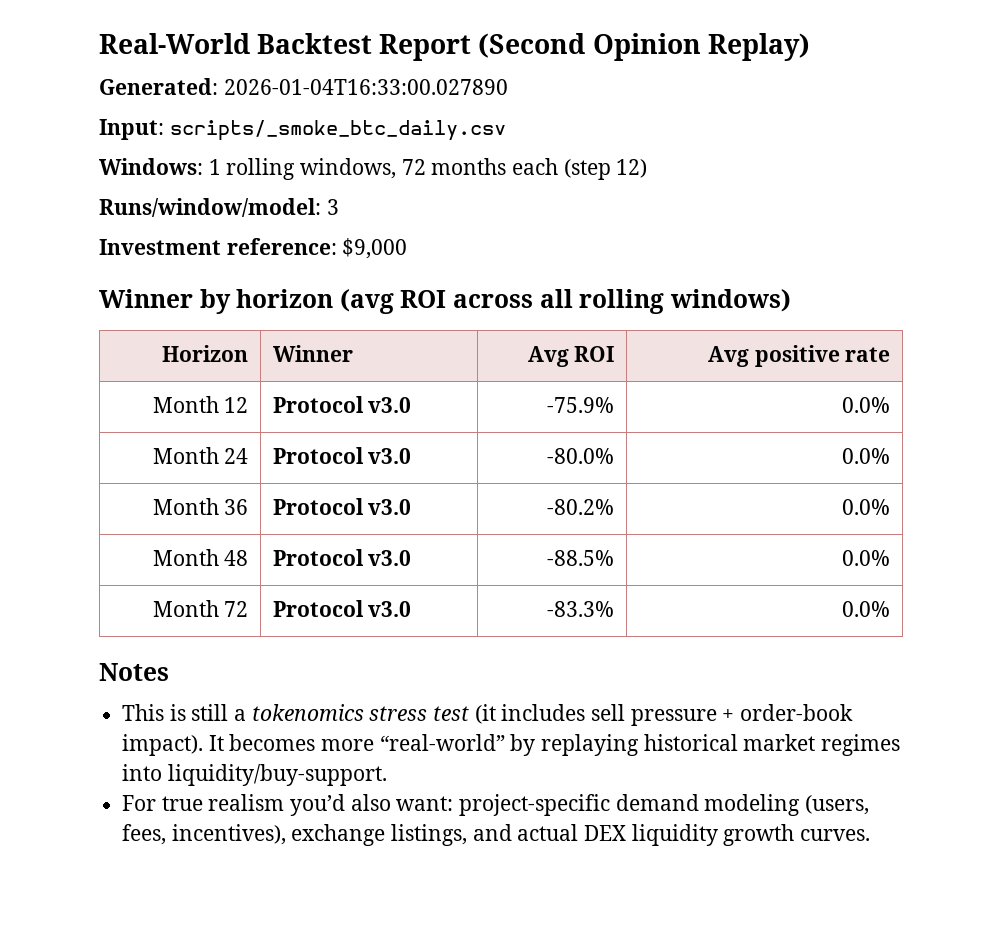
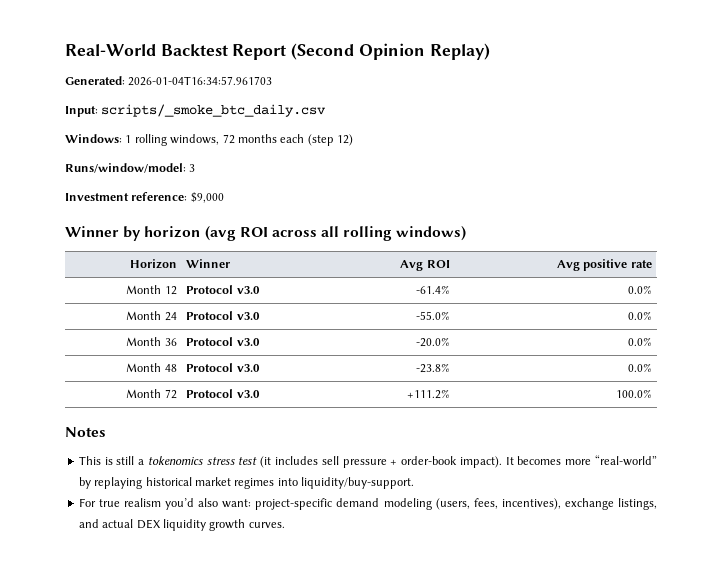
- Generated: 2026-01-04T16:33:00.027890
+ Generated: 2026-01-04T16:34:57.961703
- Month 12 | Protocol v3.0 | -75.9% | 0.0%
+ Month 12 | Protocol v3.0 | -61.4% | 0.0%
- Month 24 | Protocol v3.0 | -80.0% | 0.0%
+ Month 24 | Protocol v3.0 | -55.0% | 0.0%
- Month 36 | Protocol v3.0 | -80.2% | 0.0%
+ Month 36 | Protocol v3.0 | -20.0% | 0.0%
- Month 48 | Protocol v3.0 | -88.5% | 0.0%
+ Month 48 | Protocol v3.0 | -23.8% | 0.0%
- Month 72 | Protocol v3.0 | -83.3% | 0.0%
+ Month 72 | Protocol v3.0 | +111.2% | 100.0%

